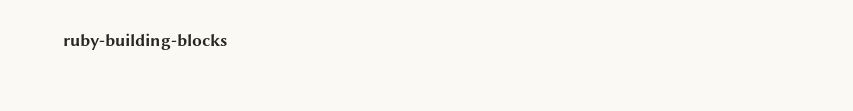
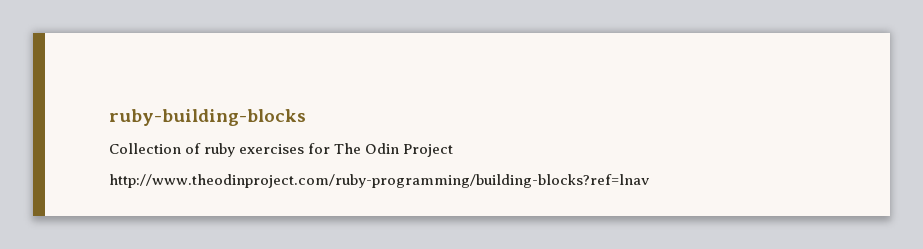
+ Collection of ruby exercises for The Odin Project
+ http://www.theodinproject.com/ruby-programming/building-blocks?ref=lnav

